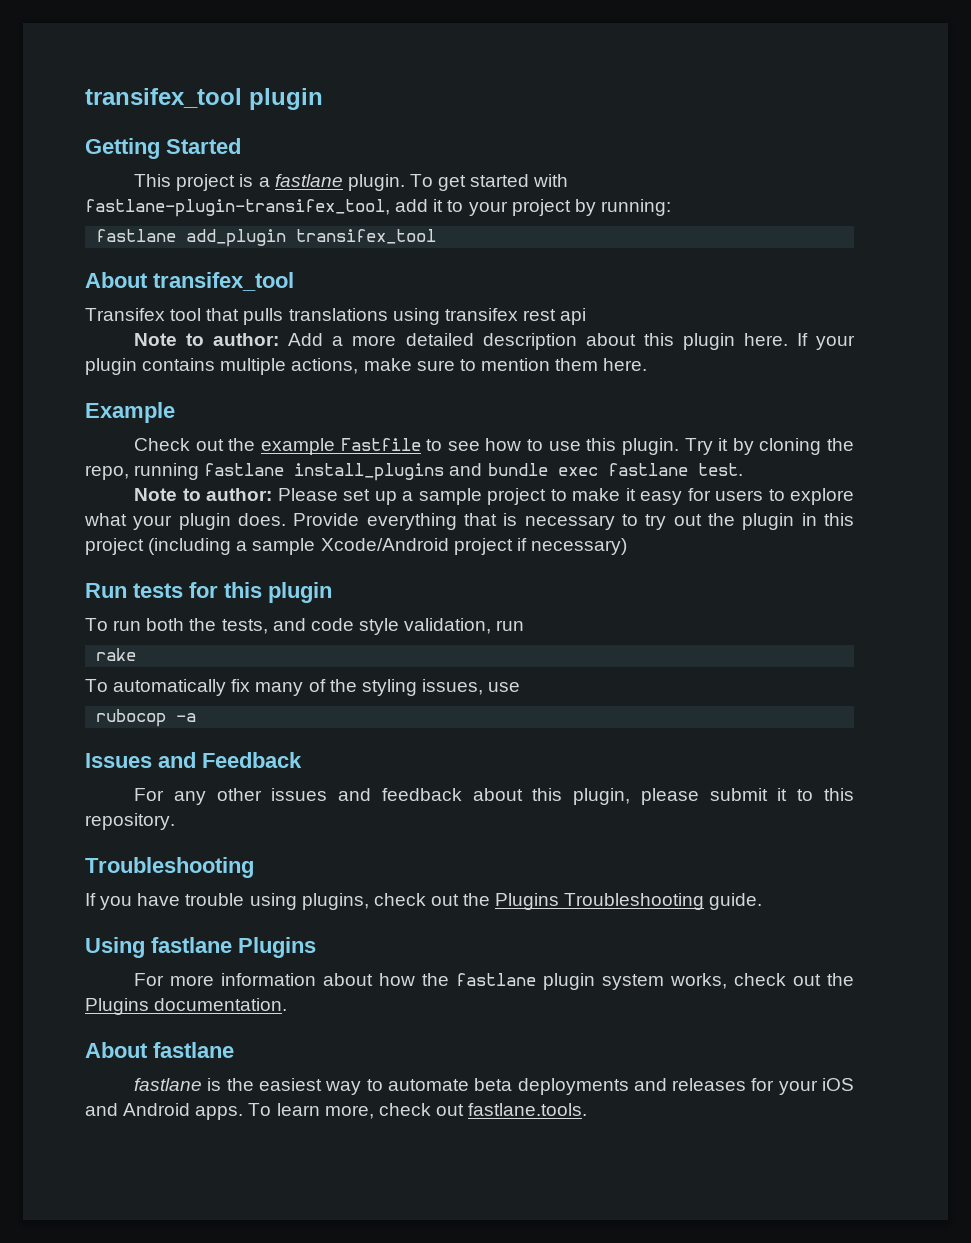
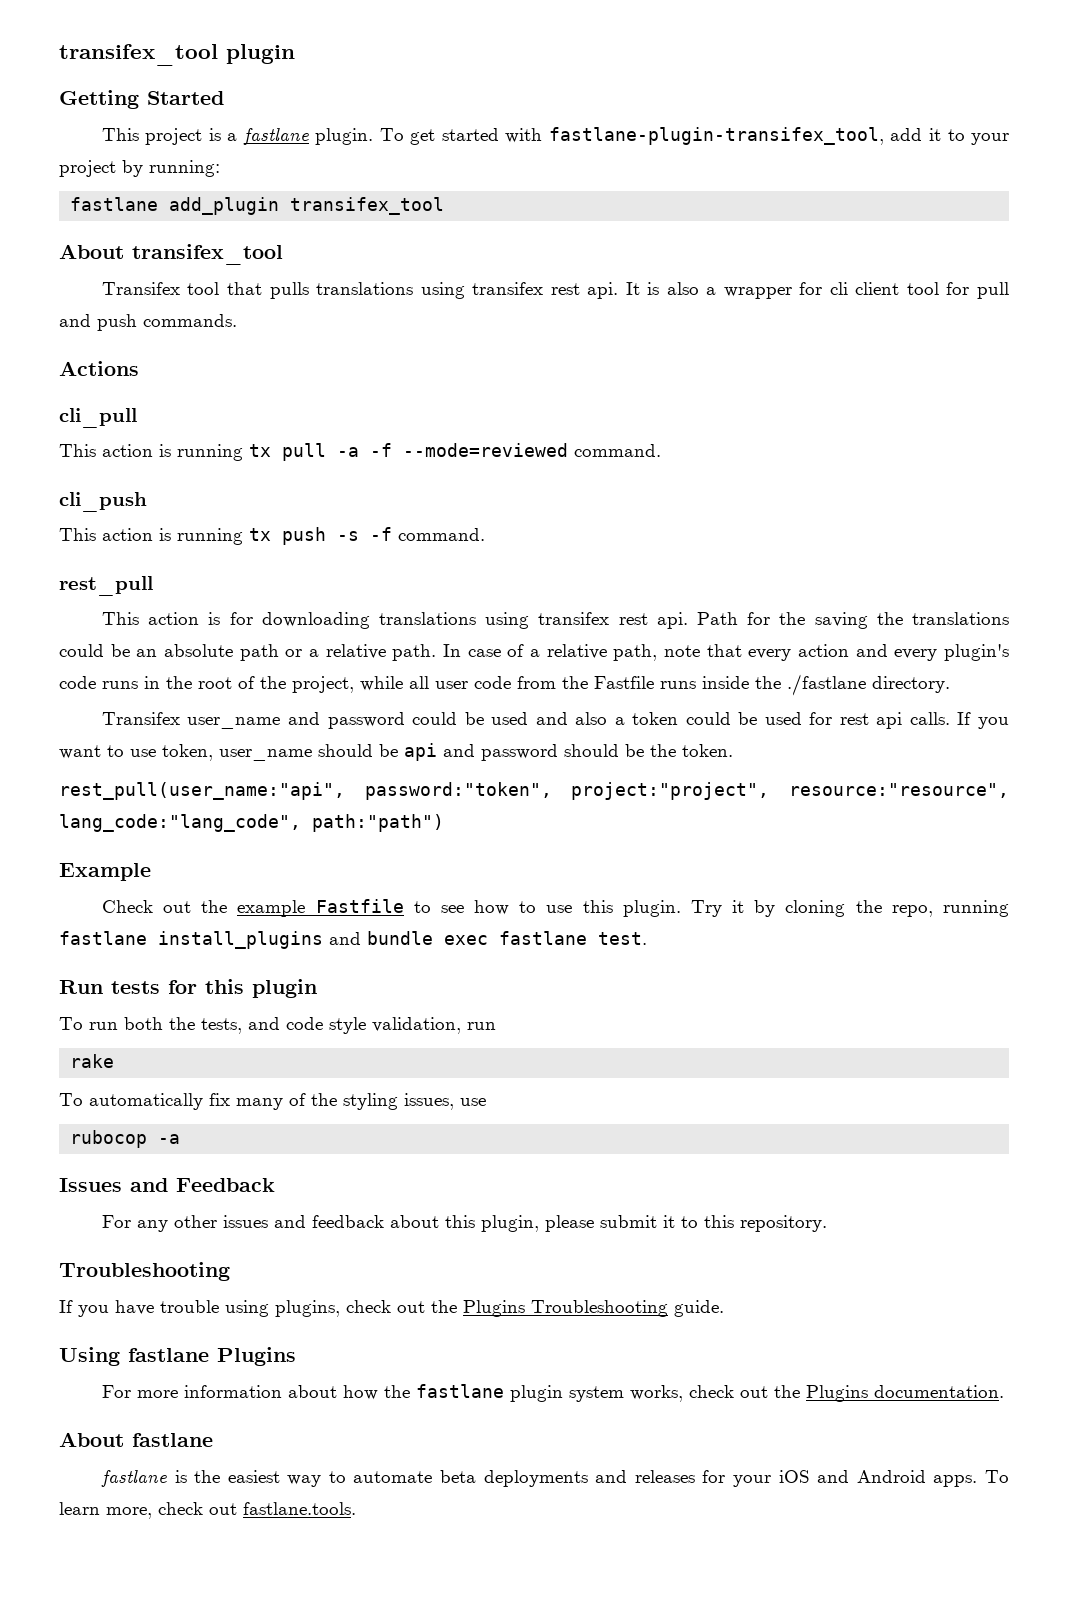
- Transifex tool that pulls translations using transifex rest api
- Note to author: Add a more detailed description about this plugin here. If your plugin contains multiple actions, make sure to mention them here.
+ Transifex tool that pulls translations using transifex rest api. It is also a wrapper for cli client tool for pull and push commands.
+ Actions
+ cli_pull
+ This action is running tx pull -a -f --mode=reviewed command.
+ cli_push
+ This action is running tx push -s -f command.
+ rest_pull
+ This action is for downloading translations using transifex rest api. Path for the saving the translations could be an absolute path or a relative path. In case of a relative path, note that every action and every plugin's code runs in the root of the project, while all user code from the Fastfile runs inside the ./fastlane directory.
+ Transifex user_name and password could be used and also a token could be used for rest api calls. If you want to use token, user_name should be api and password should be the token.
+ rest_pull(user_name:"api", password:"token", project:"project", resource:"resource", lang_code:"lang_code", path:"path")
- Note to author: Please set up a sample project to make it easy for users to explore what your plugin does. Provide everything that is necessary to try out the plugin in this project (including a sample Xcode/Android project if necessary)

